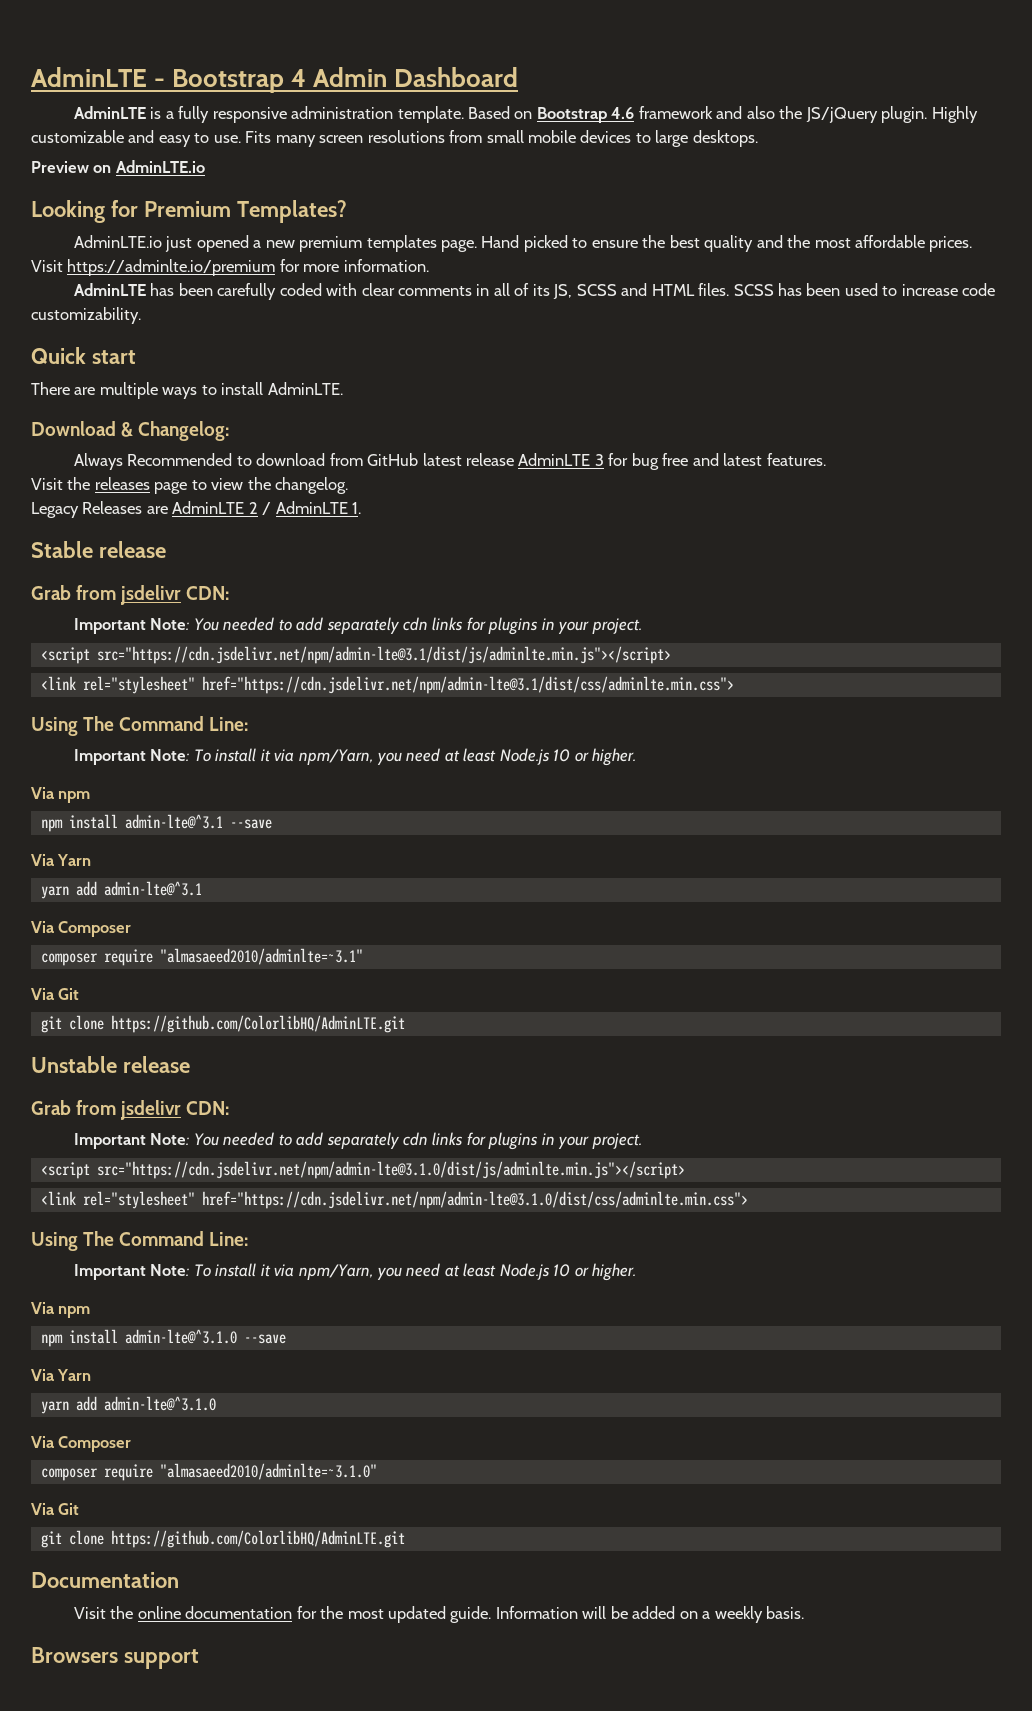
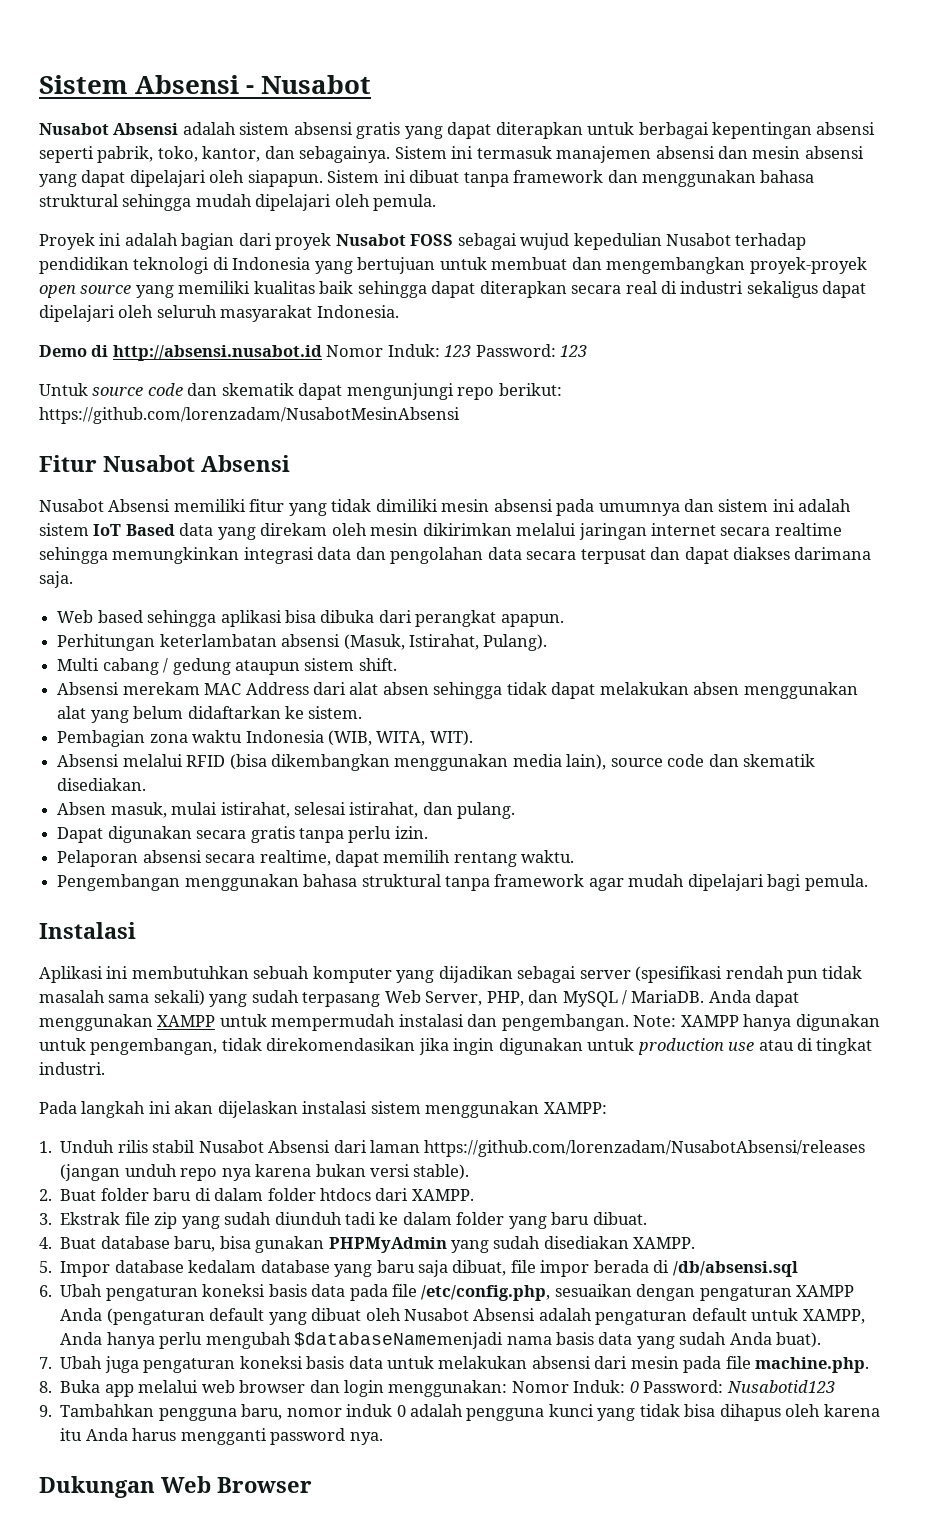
- AdminLTE - Bootstrap 4 Admin Dashboard
- AdminLTE is a fully responsive administration template. Based on Bootstrap 4.6 framework and also the JS/jQuery plugin. Highly customizable and easy to use. Fits many screen resolutions from small mobile devices to large desktops.
- Preview on AdminLTE.io
- Looking for Premium Templates?
- AdminLTE.io just opened a new premium templates page. Hand picked to ensure the best quality and the most affordable prices. Visit https://adminlte.io/premium for more information.
- AdminLTE has been carefully coded with clear comments in all of its JS, SCSS and HTML files. SCSS has been used to increase code customizability.
- Quick start
- There are multiple ways to install AdminLTE.
- Download & Changelog:
- Always Recommended to download from GitHub latest release AdminLTE 3 for bug free and latest features.
- Visit the releases page to view the changelog.
- Legacy Releases are AdminLTE 2 / AdminLTE 1.
- Stable release
- Grab from jsdelivr CDN:
- Important Note: You needed to add separately cdn links for plugins in your project.
- <script src="https://cdn.jsdelivr.net/npm/admin-lte@3.1/dist/js/adminlte.min.js"></script>
- <link rel="stylesheet" href="https://cdn.jsdelivr.net/npm/admin-lte@3.1/dist/css/adminlte.min.css">
- Using The Command Line:
- Important Note: To install it via npm/Yarn, you need at least Node.js 10 or higher.
- Via npm
- npm install admin-lte@^3.1 --save
- Via Yarn
- yarn add admin-lte@^3.1
- Via Composer
- composer require "almasaeed2010/adminlte=~3.1"
- Via Git
- git clone https://github.com/ColorlibHQ/AdminLTE.git
- Unstable release
- Grab from jsdelivr CDN:
- Important Note: You needed to add separately cdn links for plugins in your project.
- <script src="https://cdn.jsdelivr.net/npm/admin-lte@3.1.0/dist/js/adminlte.min.js"></script>
- <link rel="stylesheet" href="https://cdn.jsdelivr.net/npm/admin-lte@3.1.0/dist/css/adminlte.min.css">
- Using The Command Line:
- Important Note: To install it via npm/Yarn, you need at least Node.js 10 or higher.
- Via npm
- npm install admin-lte@^3.1.0 --save
- Via Yarn
- yarn add admin-lte@^3.1.0
- Via Composer
- composer require "almasaeed2010/adminlte=~3.1.0"
- Via Git
- git clone https://github.com/ColorlibHQ/AdminLTE.git
- Documentation
- Visit the online documentation for the most updated guide. Information will be added on a weekly basis.
- Browsers support
+ Sistem Absensi - Nusabot
+ Nusabot Absensi adalah sistem absensi gratis yang dapat diterapkan untuk berbagai kepentingan absensi seperti pabrik, toko, kantor, dan sebagainya. Sistem ini termasuk manajemen absensi dan mesin absensi yang dapat dipelajari oleh siapapun. Sistem ini dibuat tanpa framework dan menggunakan bahasa struktural sehingga mudah dipelajari oleh pemula.
+ Proyek ini adalah bagian dari proyek Nusabot FOSS sebagai wujud kepedulian Nusabot terhadap pendidikan teknologi di Indonesia yang bertujuan untuk membuat dan mengembangkan proyek-proyek open source yang memiliki kualitas baik sehingga dapat diterapkan secara real di industri sekaligus dapat dipelajari oleh seluruh masyarakat Indonesia.
+ Demo di http://absensi.nusabot.id Nomor Induk: 123 Password: 123
+ Untuk source code dan skematik dapat mengunjungi repo berikut: https://github.com/lorenzadam/NusabotMesinAbsensi
+ Fitur Nusabot Absensi
+ Nusabot Absensi memiliki fitur yang tidak dimiliki mesin absensi pada umumnya dan sistem ini adalah sistem IoT Based data yang direkam oleh mesin dikirimkan melalui jaringan internet secara realtime sehingga memungkinkan integrasi data dan pengolahan data secara terpusat dan dapat diakses darimana saja.
+ Web based sehingga aplikasi bisa dibuka dari perangkat apapun.
+ Perhitungan keterlambatan absensi (Masuk, Istirahat, Pulang).
+ Multi cabang / gedung ataupun sistem shift.
+ Absensi merekam MAC Address dari alat absen sehingga tidak dapat melakukan absen menggunakan alat yang belum didaftarkan ke sistem.
+ Pembagian zona waktu Indonesia (WIB, WITA, WIT).
+ Absensi melalui RFID (bisa dikembangkan menggunakan media lain), source code dan skematik disediakan.
+ Absen masuk, mulai istirahat, selesai istirahat, dan pulang.
+ Dapat digunakan secara gratis tanpa perlu izin.
+ Pelaporan absensi secara realtime, dapat memilih rentang waktu.
+ Pengembangan menggunakan bahasa struktural tanpa framework agar mudah dipelajari bagi pemula.
+ Instalasi
+ Aplikasi ini membutuhkan sebuah komputer yang dijadikan sebagai server (spesifikasi rendah pun tidak masalah sama sekali) yang sudah terpasang Web Server, PHP, dan MySQL / MariaDB. Anda dapat menggunakan XAMPP untuk mempermudah instalasi dan pengembangan. Note: XAMPP hanya digunakan untuk pengembangan, tidak direkomendasikan jika ingin digunakan untuk production use atau di tingkat industri.
+ Pada langkah ini akan dijelaskan instalasi sistem menggunakan XAMPP:
+ 1. Unduh rilis stabil Nusabot Absensi dari laman https://github.com/lorenzadam/NusabotAbsensi/releases (jangan unduh repo nya karena bukan versi stable).
+ 2. Buat folder baru di dalam folder htdocs dari XAMPP.
+ 3. Ekstrak file zip yang sudah diunduh tadi ke dalam folder yang baru dibuat.
+ 4. Buat database baru, bisa gunakan PHPMyAdmin yang sudah disediakan XAMPP.
+ 5. Impor database kedalam database yang baru saja dibuat, file impor berada di /db/absensi.sql
+ 6. Ubah pengaturan koneksi basis data pada file /etc/config.php, sesuaikan dengan pengaturan XAMPP Anda (pengaturan default yang dibuat oleh Nusabot Absensi adalah pengaturan default untuk XAMPP, Anda hanya perlu mengubah $databaseNamemenjadi nama basis data yang sudah Anda buat).
+ 7. Ubah juga pengaturan koneksi basis data untuk melakukan absensi dari mesin pada file machine.php.
+ 8. Buka app melalui web browser dan login menggunakan: Nomor Induk: 0 Password: Nusabotid123
+ 9. Tambahkan pengguna baru, nomor induk 0 adalah pengguna kunci yang tidak bisa dihapus oleh karena itu Anda harus mengganti password nya.
+ Dukungan Web Browser

